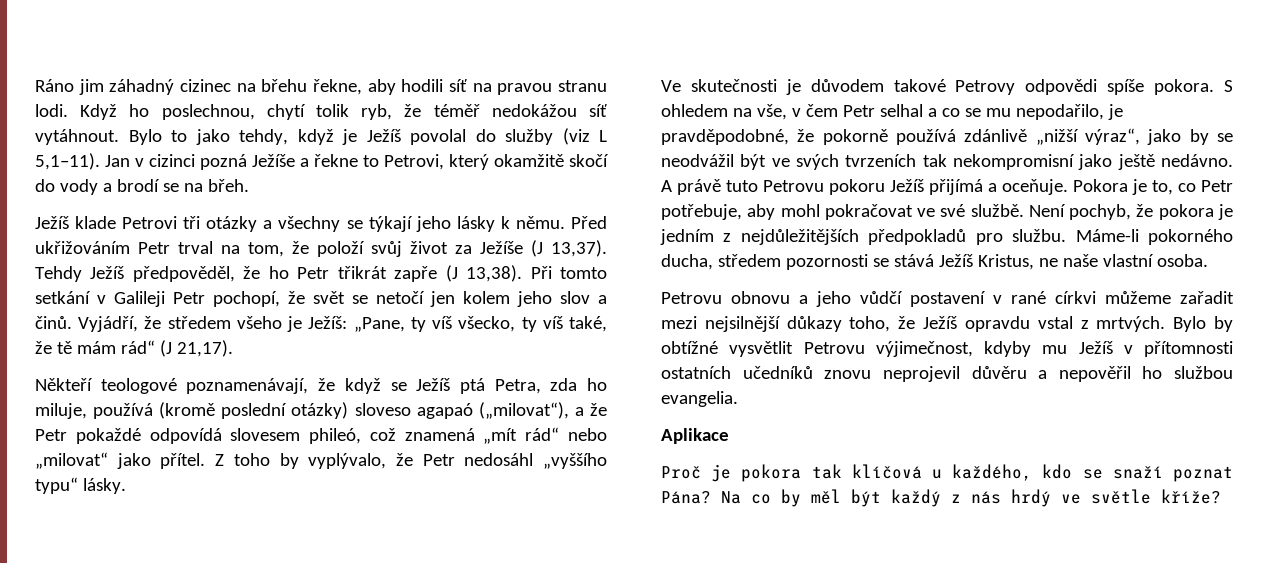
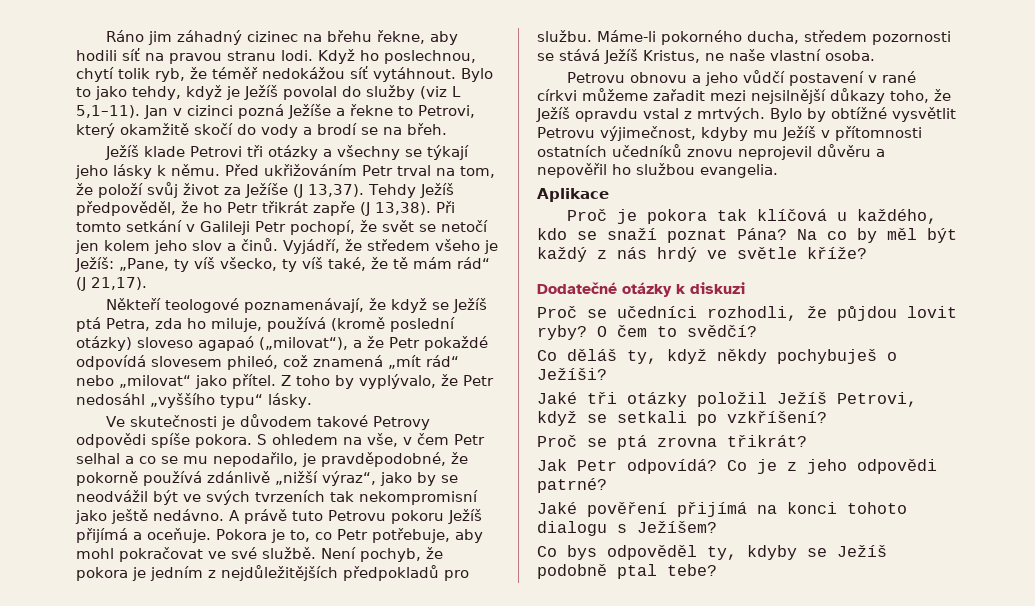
+ Dodatečné otázky k diskuzi
+ Proč se učedníci rozhodli, že půjdou lovit ryby? O čem to svědčí?
+ Co děláš ty, když někdy pochybuješ o Ježíši?
+ Jaké tři otázky položil Ježíš Petrovi, když se setkali po vzkříšení?
+ Proč se ptá zrovna třikrát?
+ Jak Petr odpovídá? Co je z jeho odpovědi patrné?
+ Jaké pověření přijímá na konci tohoto dialogu s Ježíšem?
+ Co bys odpověděl ty, kdyby se Ježíš podobně ptal tebe?

